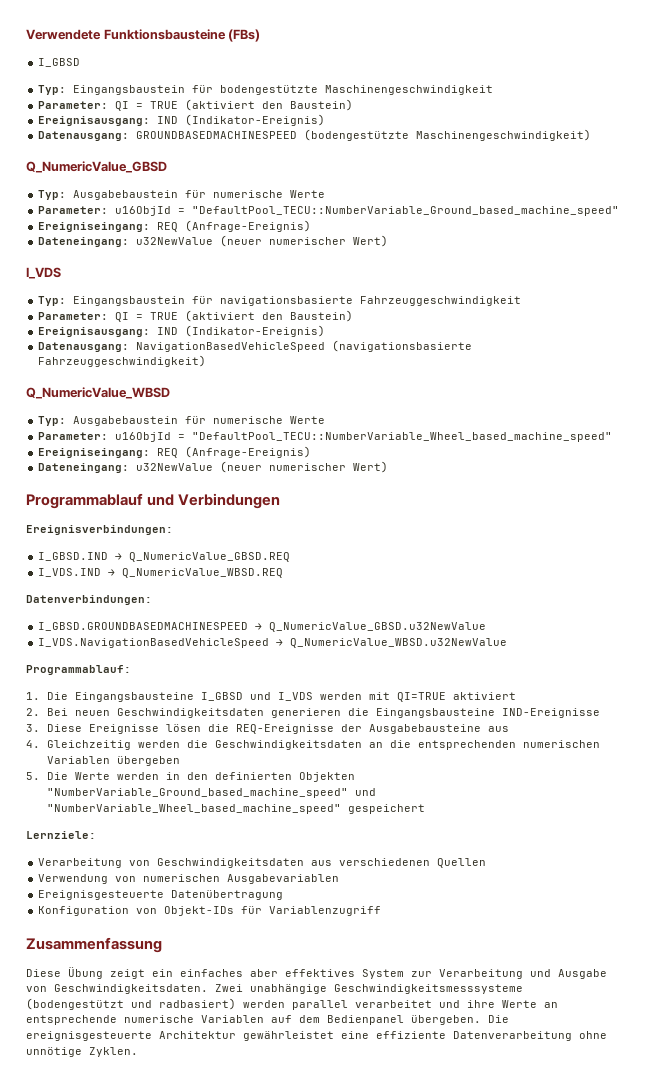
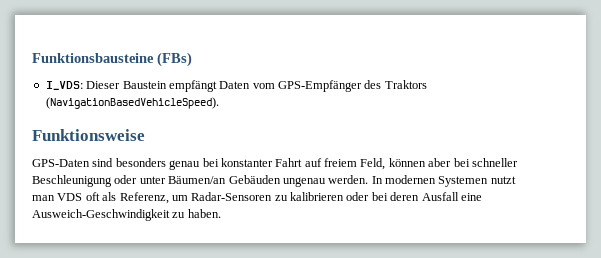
- Verwendete Funktionsbausteine (FBs)
- I_GBSD
- Typ: Eingangsbaustein für bodengestützte Maschinengeschwindigkeit
- Parameter: QI = TRUE (aktiviert den Baustein)
- Ereignisausgang: IND (Indikator-Ereignis)
- Datenausgang: GROUNDBASEDMACHINESPEED (bodengestützte Maschinengeschwindigkeit)
- Q_NumericValue_GBSD
- Typ: Ausgabebaustein für numerische Werte
- Parameter: u16ObjId = "DefaultPool_TECU::NumberVariable_Ground_based_machine_speed"
- Ereigniseingang: REQ (Anfrage-Ereignis)
- Dateneingang: u32NewValue (neuer numerischer Wert)
- I_VDS
- Typ: Eingangsbaustein für navigationsbasierte Fahrzeuggeschwindigkeit
- Parameter: QI = TRUE (aktiviert den Baustein)
- Ereignisausgang: IND (Indikator-Ereignis)
- Datenausgang: NavigationBasedVehicleSpeed (navigationsbasierte Fahrzeuggeschwindigkeit)
- Q_NumericValue_WBSD
- Typ: Ausgabebaustein für numerische Werte
- Parameter: u16ObjId = "DefaultPool_TECU::NumberVariable_Wheel_based_machine_speed"
- Ereigniseingang: REQ (Anfrage-Ereignis)
- Dateneingang: u32NewValue (neuer numerischer Wert)
- Programmablauf und Verbindungen
- Ereignisverbindungen:
- I_GBSD.IND → Q_NumericValue_GBSD.REQ
- I_VDS.IND → Q_NumericValue_WBSD.REQ
- Datenverbindungen:
- I_GBSD.GROUNDBASEDMACHINESPEED → Q_NumericValue_GBSD.u32NewValue
- I_VDS.NavigationBasedVehicleSpeed → Q_NumericValue_WBSD.u32NewValue
- Programmablauf:
- 1. Die Eingangsbausteine I_GBSD und I_VDS werden mit QI=TRUE aktiviert
- 2. Bei neuen Geschwindigkeitsdaten generieren die Eingangsbausteine IND-Ereignisse
- 3. Diese Ereignisse lösen die REQ-Ereignisse der Ausgabebausteine aus
- 4. Gleichzeitig werden die Geschwindigkeitsdaten an die entsprechenden numerischen Variablen übergeben
- 5. Die Werte werden in den definierten Objekten "NumberVariable_Ground_based_machine_speed" und "NumberVariable_Wheel_based_machine_speed" gespeichert
- Lernziele:
- Verarbeitung von Geschwindigkeitsdaten aus verschiedenen Quellen
- Verwendung von numerischen Ausgabevariablen
- Ereignisgesteuerte Datenübertragung
- Konfiguration von Objekt-IDs für Variablenzugriff
- Zusammenfassung
- Diese Übung zeigt ein einfaches aber effektives System zur Verarbeitung und Ausgabe von Geschwindigkeitsdaten. Zwei unabhängige Geschwindigkeitsmesssysteme (bodengestützt und radbasiert) werden parallel verarbeitet und ihre Werte an entsprechende numerische Variablen auf dem Bedienpanel übergeben. Die ereignisgesteuerte Architektur gewährleistet eine effiziente Datenverarbeitung ohne unnötige Zyklen.
+ Funktionsbausteine (FBs)
+ I_VDS: Dieser Baustein empfängt Daten vom GPS-Empfänger des Traktors (NavigationBasedVehicleSpeed).
+ Funktionsweise
+ GPS-Daten sind besonders genau bei konstanter Fahrt auf freiem Feld, können aber bei schneller Beschleunigung oder unter Bäumen/an Gebäuden ungenau werden. In modernen Systemen nutzt man VDS oft als Referenz, um Radar-Sensoren zu kalibrieren oder bei deren Ausfall eine Ausweich-Geschwindigkeit zu haben.

